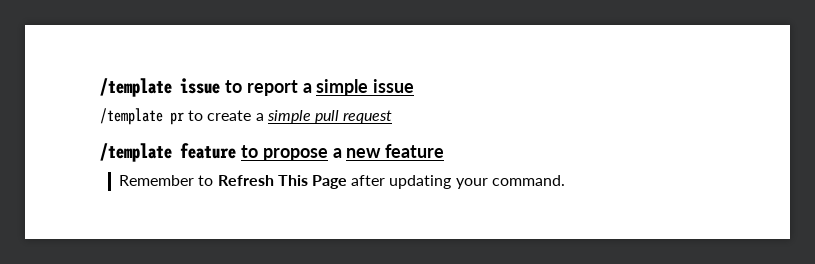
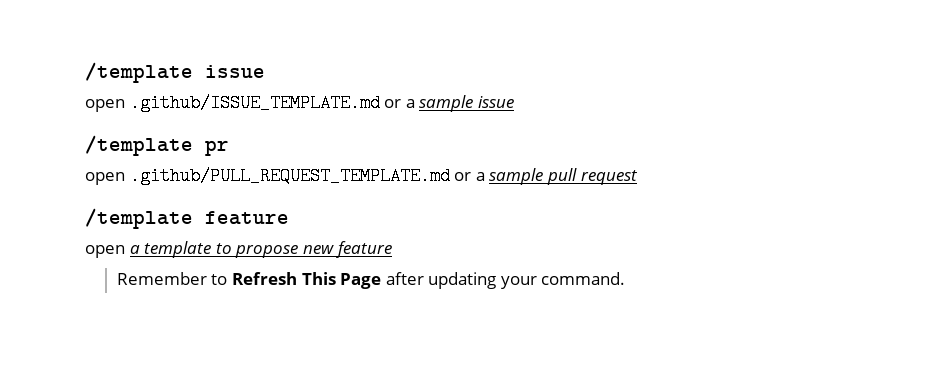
- /template issue to report a simple issue
- /template pr to create a simple pull request
+ /template issue
+ open .github/ISSUE_TEMPLATE.md or a sample issue
+ /template pr
+ open .github/PULL_REQUEST_TEMPLATE.md or a sample pull request
- /template feature to propose a new feature
+ /template feature
+ open a template to propose new feature

